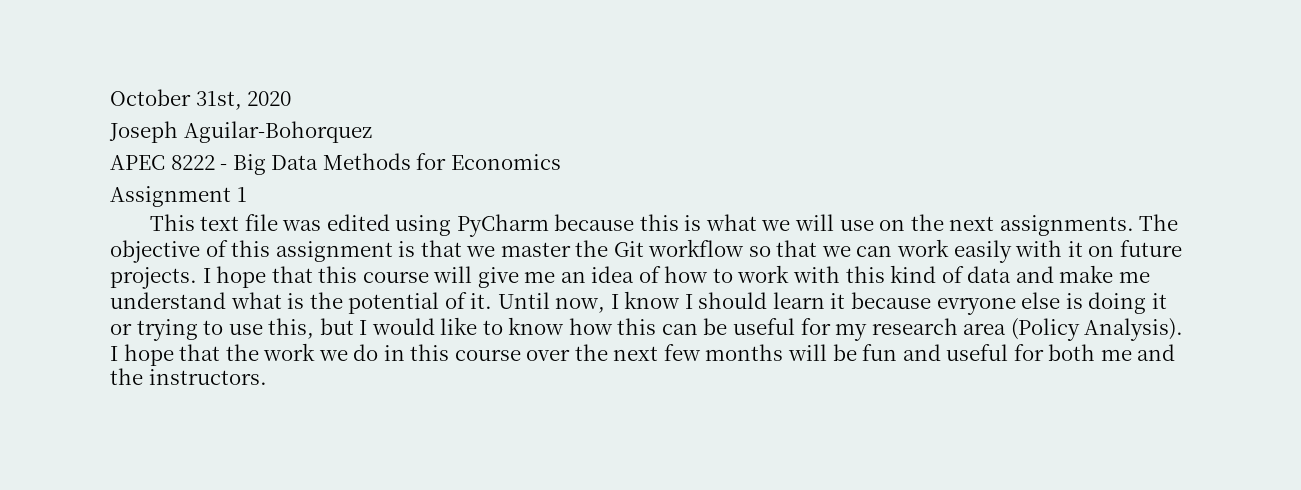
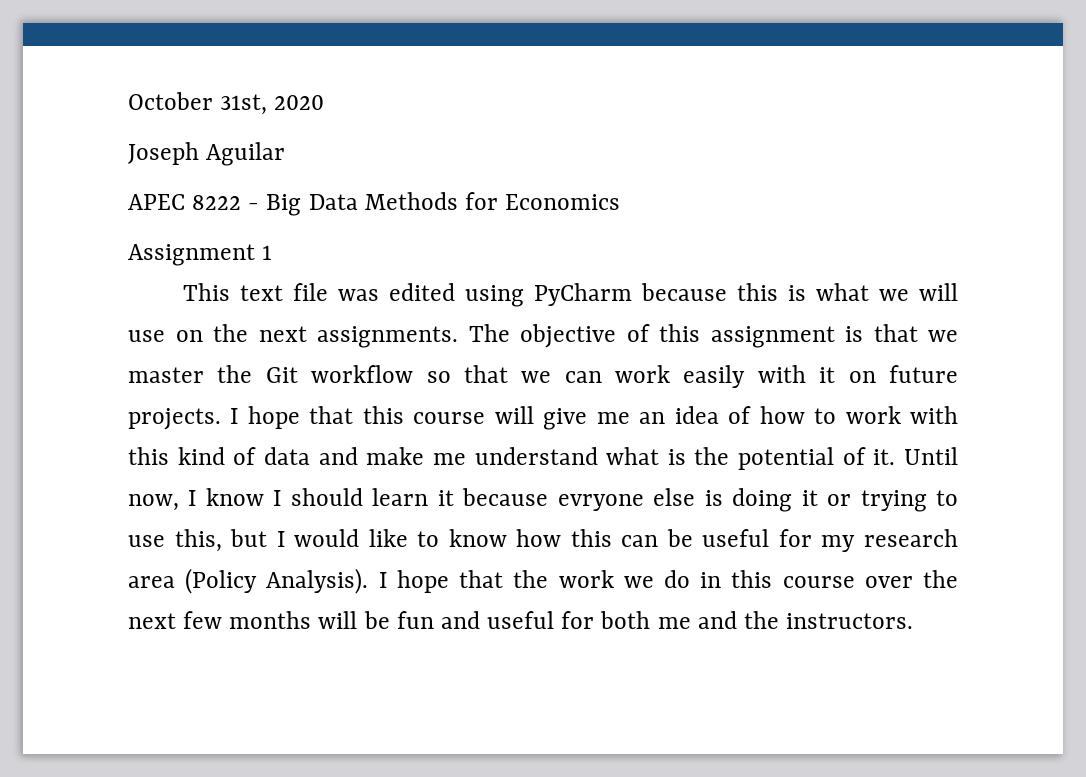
- Joseph Aguilar-Bohorquez
+ Joseph Aguilar

